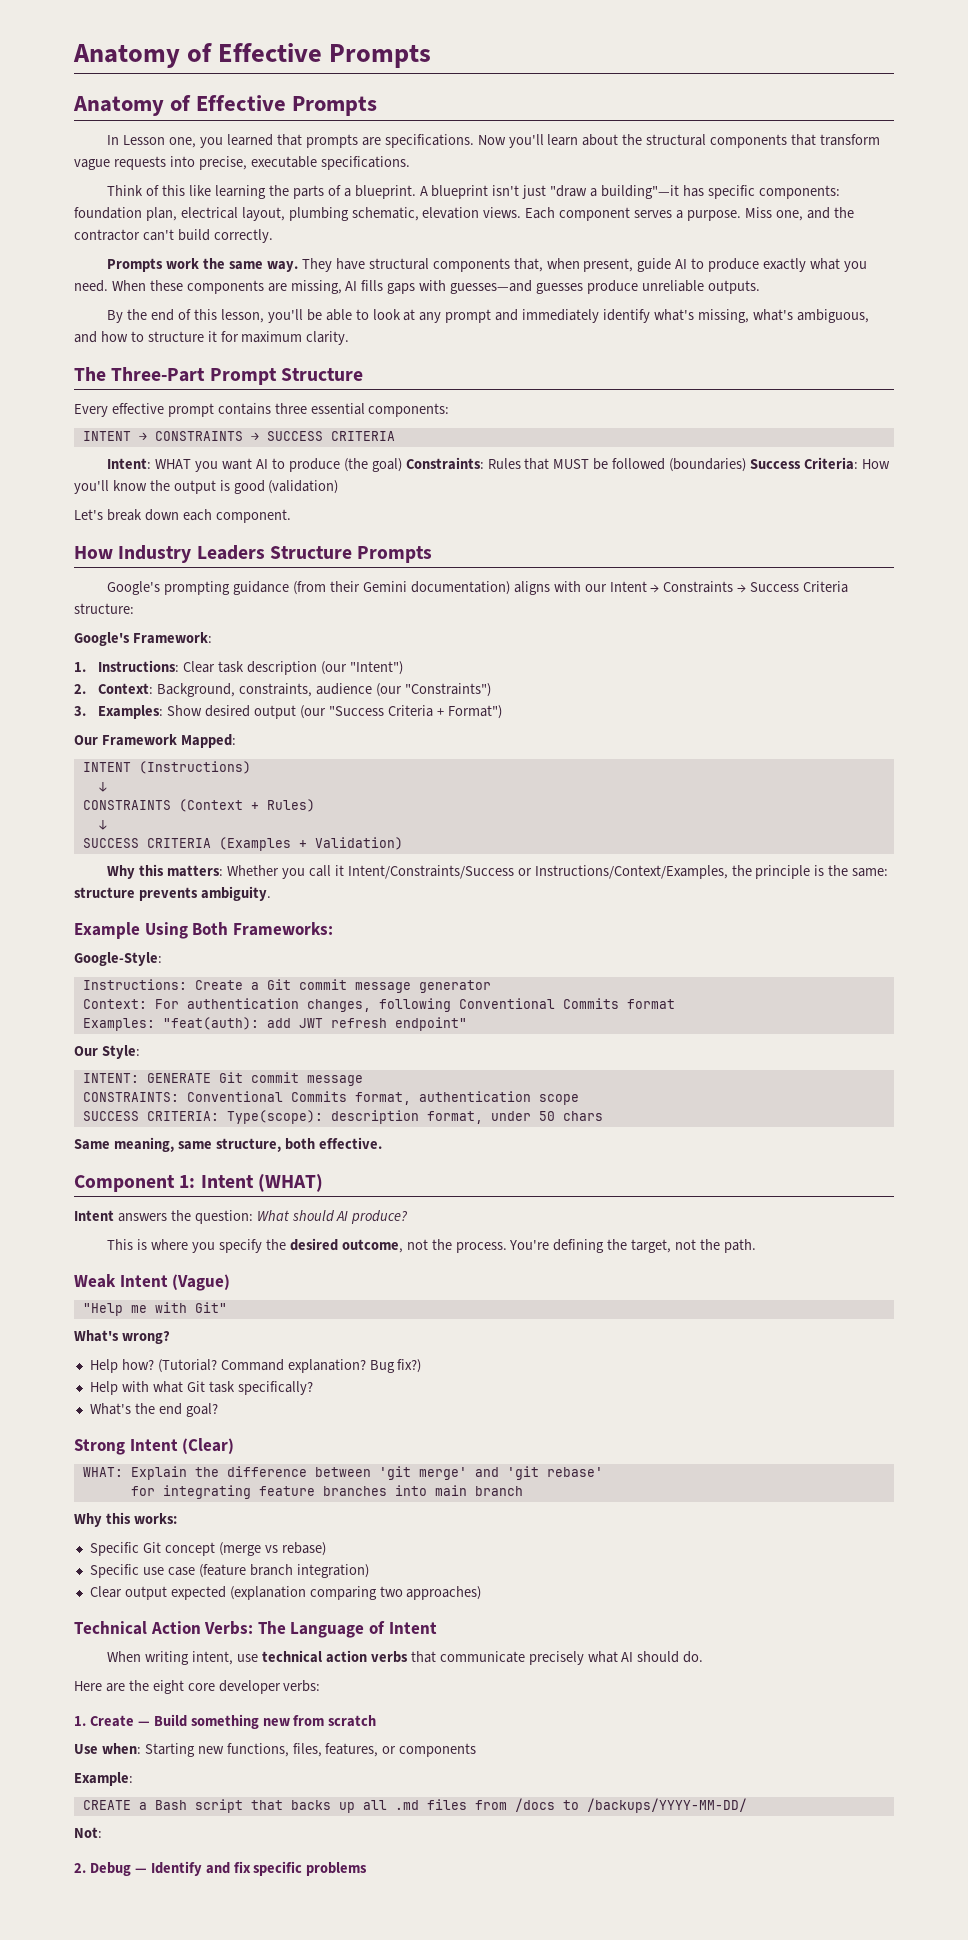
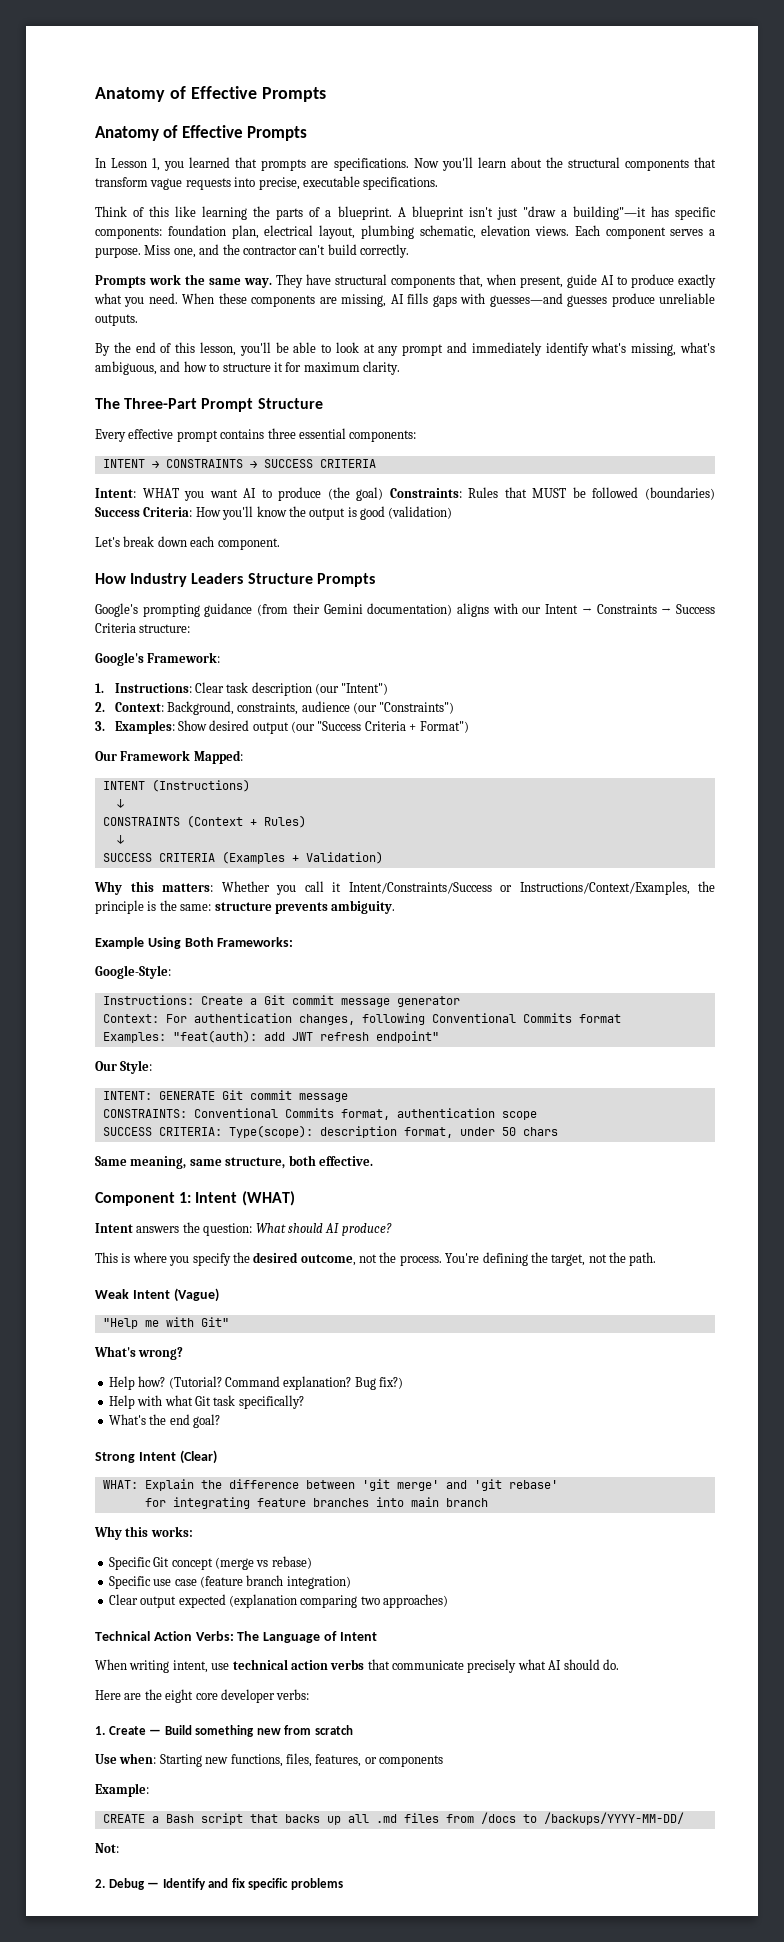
- In Lesson one, you learned that prompts are specifications.
+ In Lesson 1, you learned that prompts are specifications.

